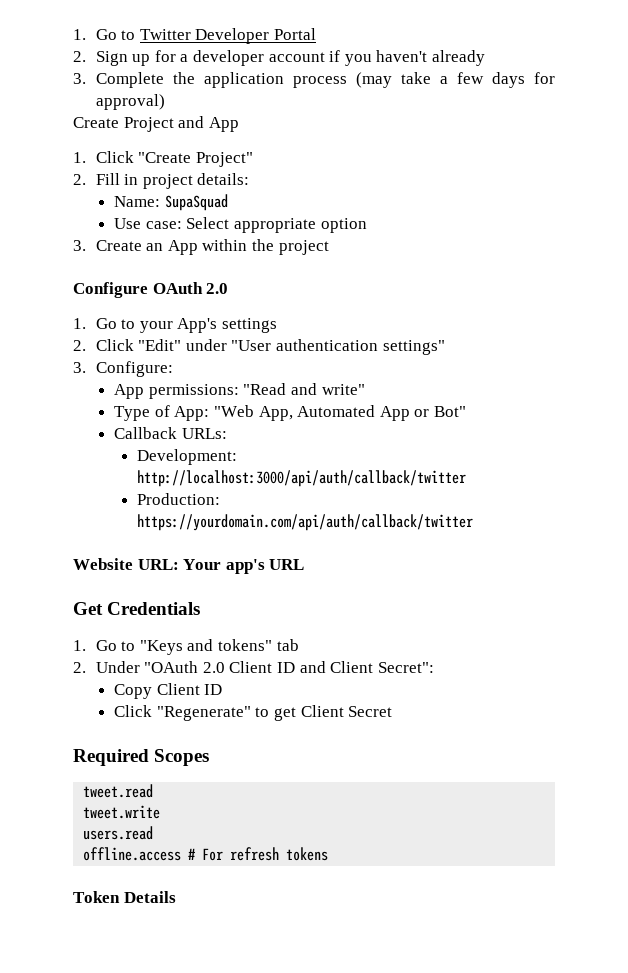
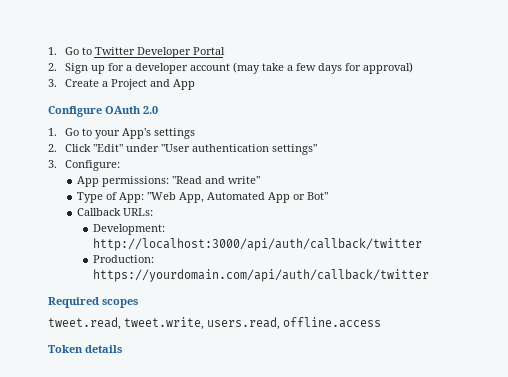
- 2. Sign up for a developer account if you haven't already
- 3. Complete the application process (may take a few days for approval)
+ 2. Sign up for a developer account (may take a few days for approval)
- Create Project and App
+ 3. Create a Project and App
- 1. Click "Create Project"
- 2. Fill in project details:
- Name: SupaSquad
- Use case: Select appropriate option
- 3. Create an App within the project
- Website URL: Your app's URL
- Get Credentials
- 1. Go to "Keys and tokens" tab
- 2. Under "OAuth 2.0 Client ID and Client Secret":
- Copy Client ID
- Click "Regenerate" to get Client Secret
- Required Scopes
- tweet.read
- tweet.write
- users.read
- offline.access # For refresh tokens
+ Required scopes
+ tweet.read, tweet.write, users.read, offline.access
- Token Details
+ Token details

